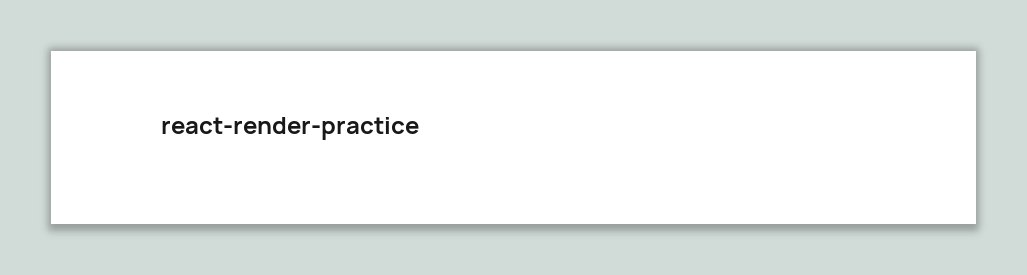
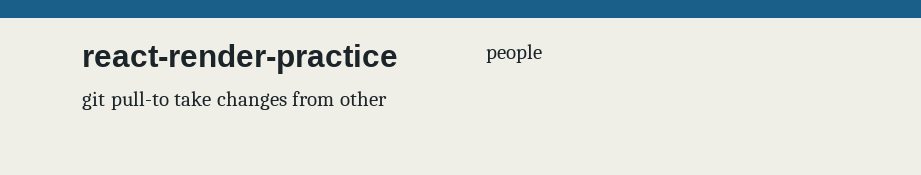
+ git pull-to take changes from other people

